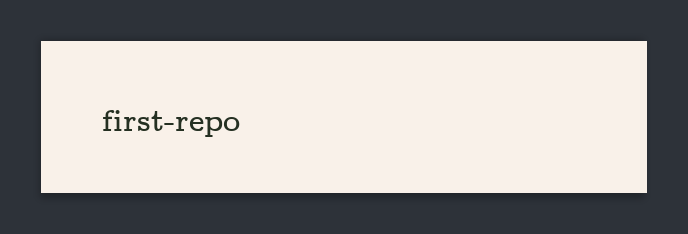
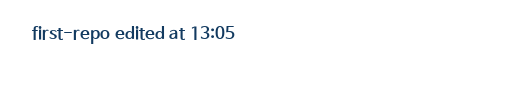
- first-repo
+ first-repo edited at 13:05

